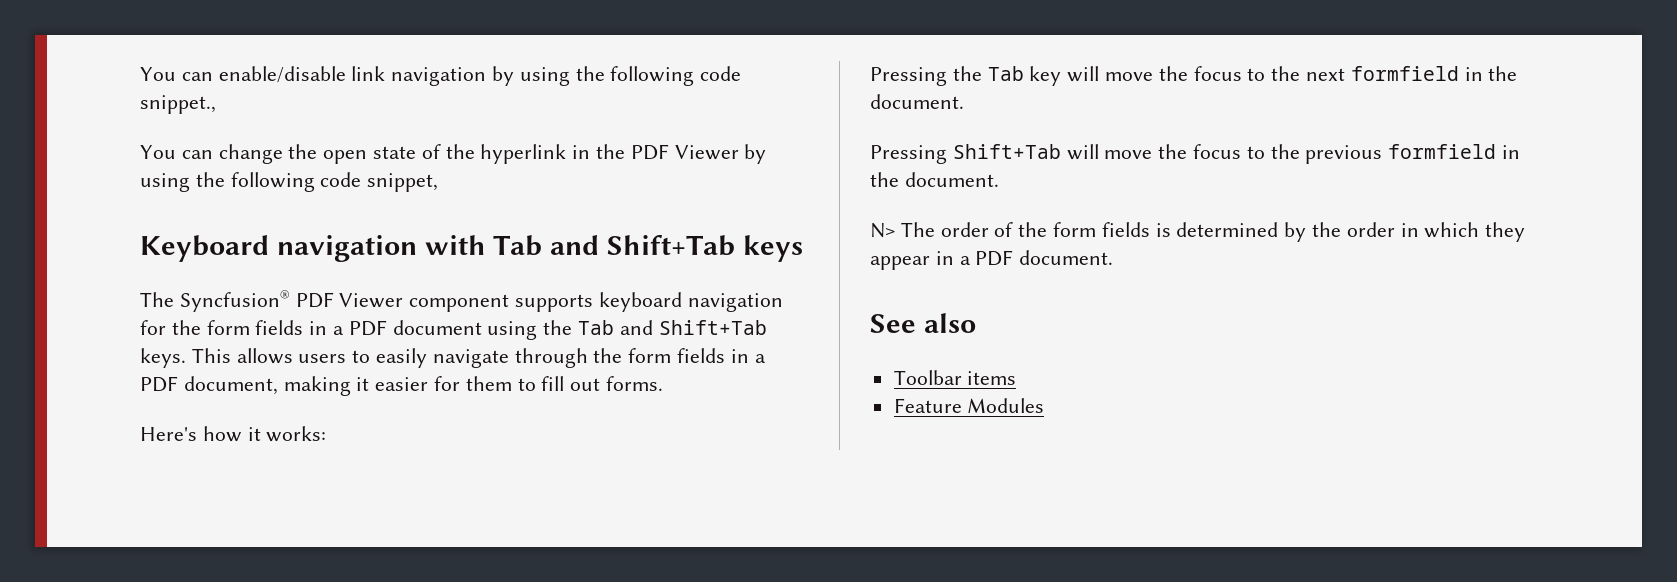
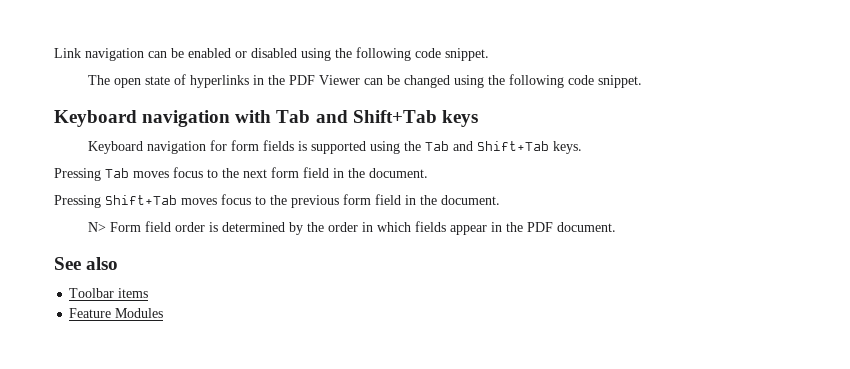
- You can enable/disable link navigation by using the following code snippet.,
- You can change the open state of the hyperlink in the PDF Viewer by using the following code snippet,
+ Link navigation can be enabled or disabled using the following code snippet.
+ The open state of hyperlinks in the PDF Viewer can be changed using the following code snippet.
- The Syncfusion® PDF Viewer component supports keyboard navigation for the form fields in a PDF document using the Tab and Shift+Tab keys. This allows users to easily navigate through the form fields in a PDF document, making it easier for them to fill out forms.
- Here's how it works:
- Pressing the Tab key will move the focus to the next formfield in the document.
+ Keyboard navigation for form fields is supported using the Tab and Shift+Tab keys.
+ Pressing Tab moves focus to the next form field in the document.
- Pressing Shift+Tab will move the focus to the previous formfield in the document.
+ Pressing Shift+Tab moves focus to the previous form field in the document.
- N> The order of the form fields is determined by the order in which they appear in a PDF document.
+ N> Form field order is determined by the order in which fields appear in the PDF document.

